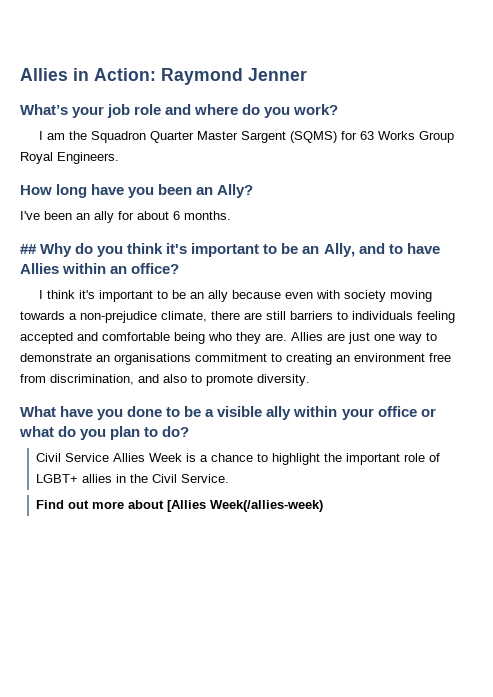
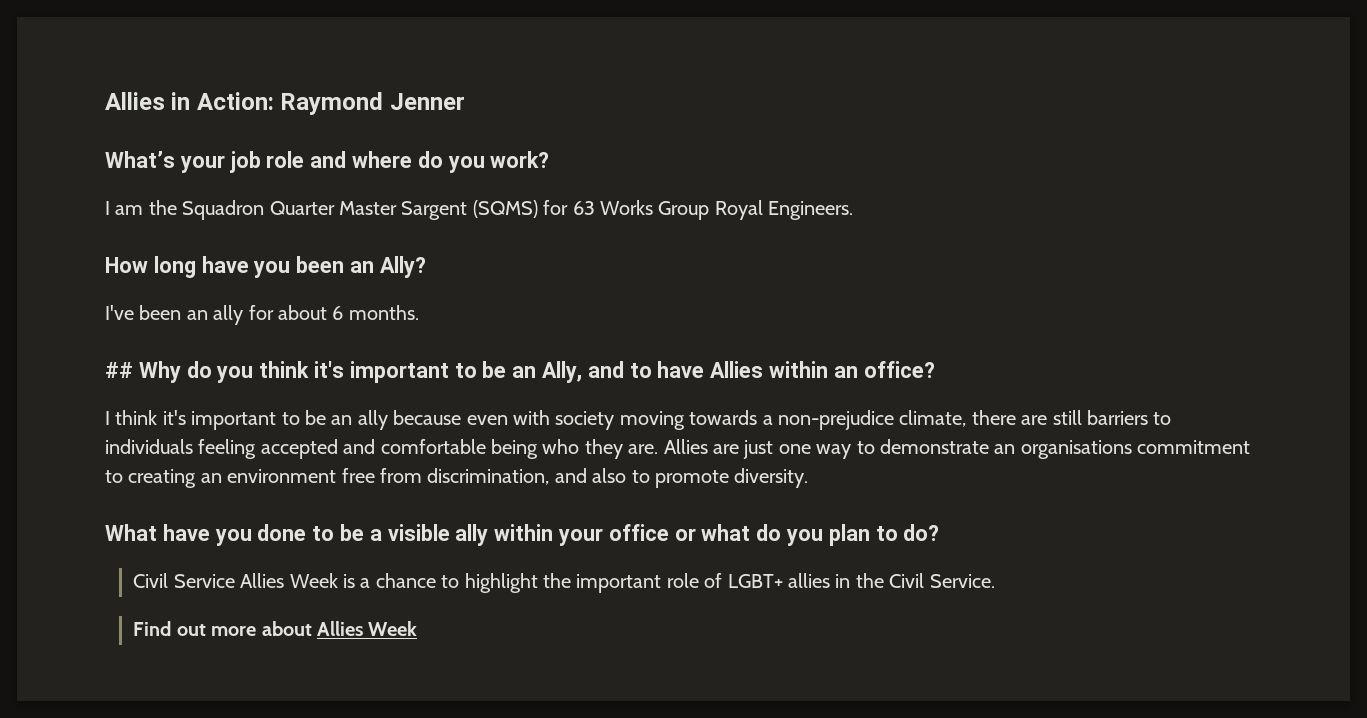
- Find out more about [Allies Week(/allies-week)
+ Find out more about Allies Week

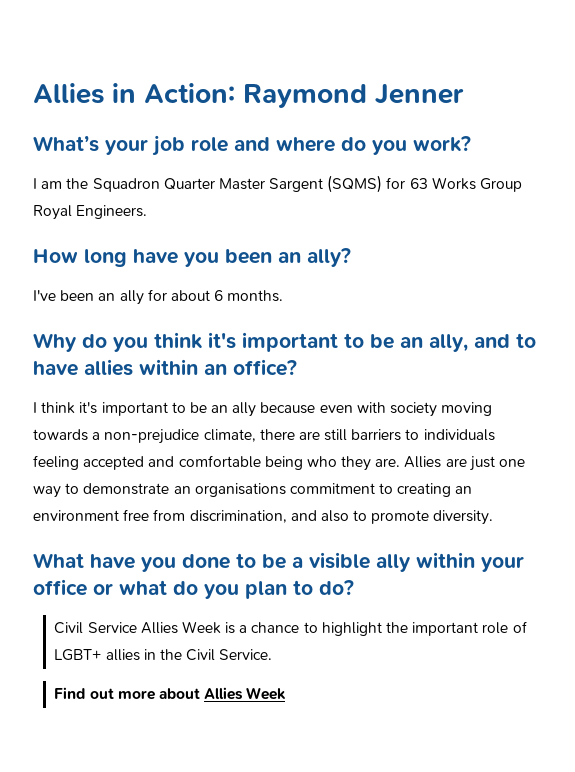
- How long have you been an Ally?
+ How long have you been an ally?
- ## Why do you think it's important to be an Ally, and to have Allies within an office?
+ Why do you think it's important to be an ally, and to have allies within an office?

